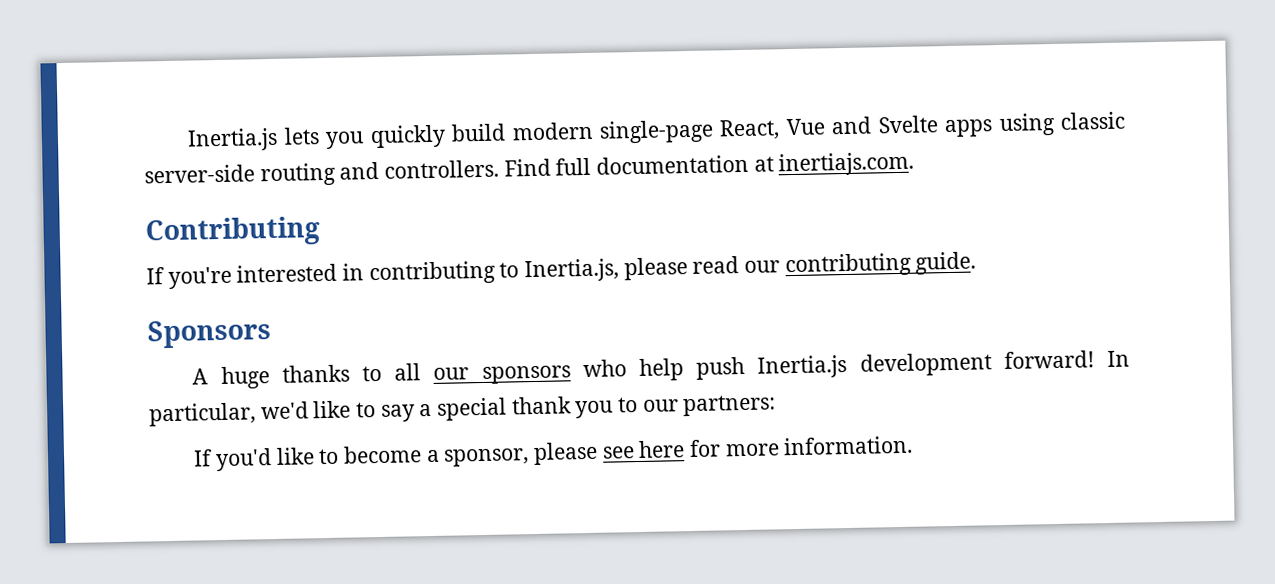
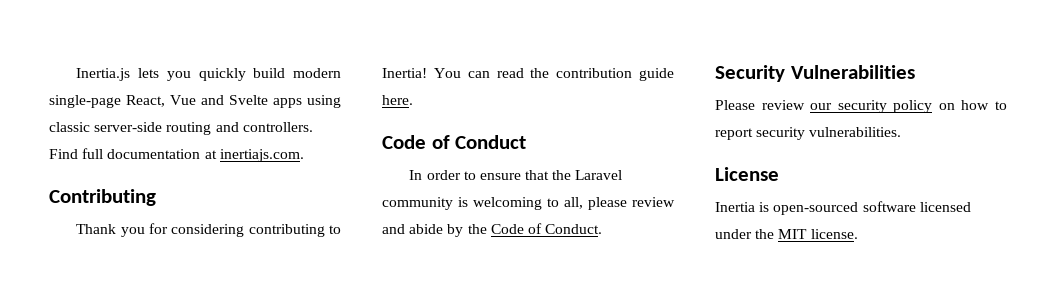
- If you're interested in contributing to Inertia.js, please read our contributing guide.
- Sponsors
- A huge thanks to all our sponsors who help push Inertia.js development forward! In particular, we'd like to say a special thank you to our partners:
- If you'd like to become a sponsor, please see here for more information.
+ Thank you for considering contributing to Inertia! You can read the contribution guide here.
+ Code of Conduct
+ In order to ensure that the Laravel community is welcoming to all, please review and abide by the Code of Conduct.
+ Security Vulnerabilities
+ Please review our security policy on how to report security vulnerabilities.
+ License
+ Inertia is open-sourced software licensed under the MIT license.

